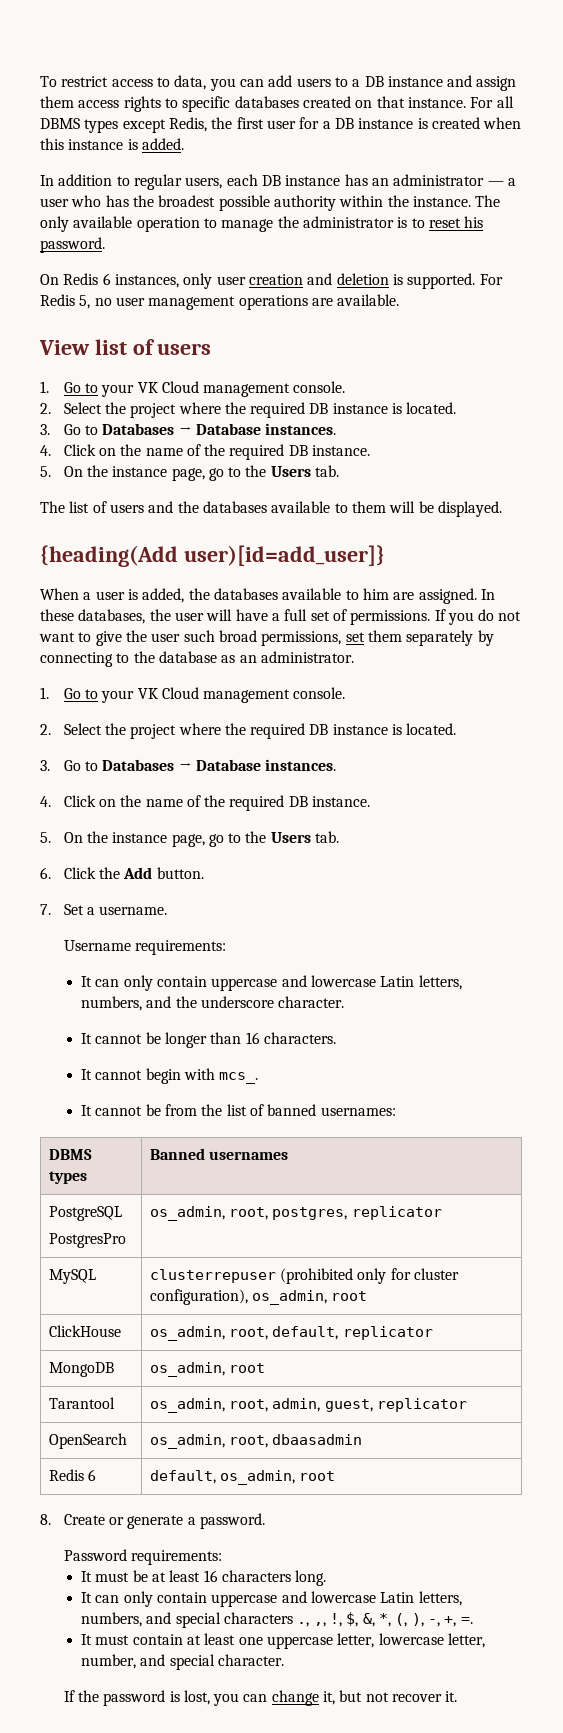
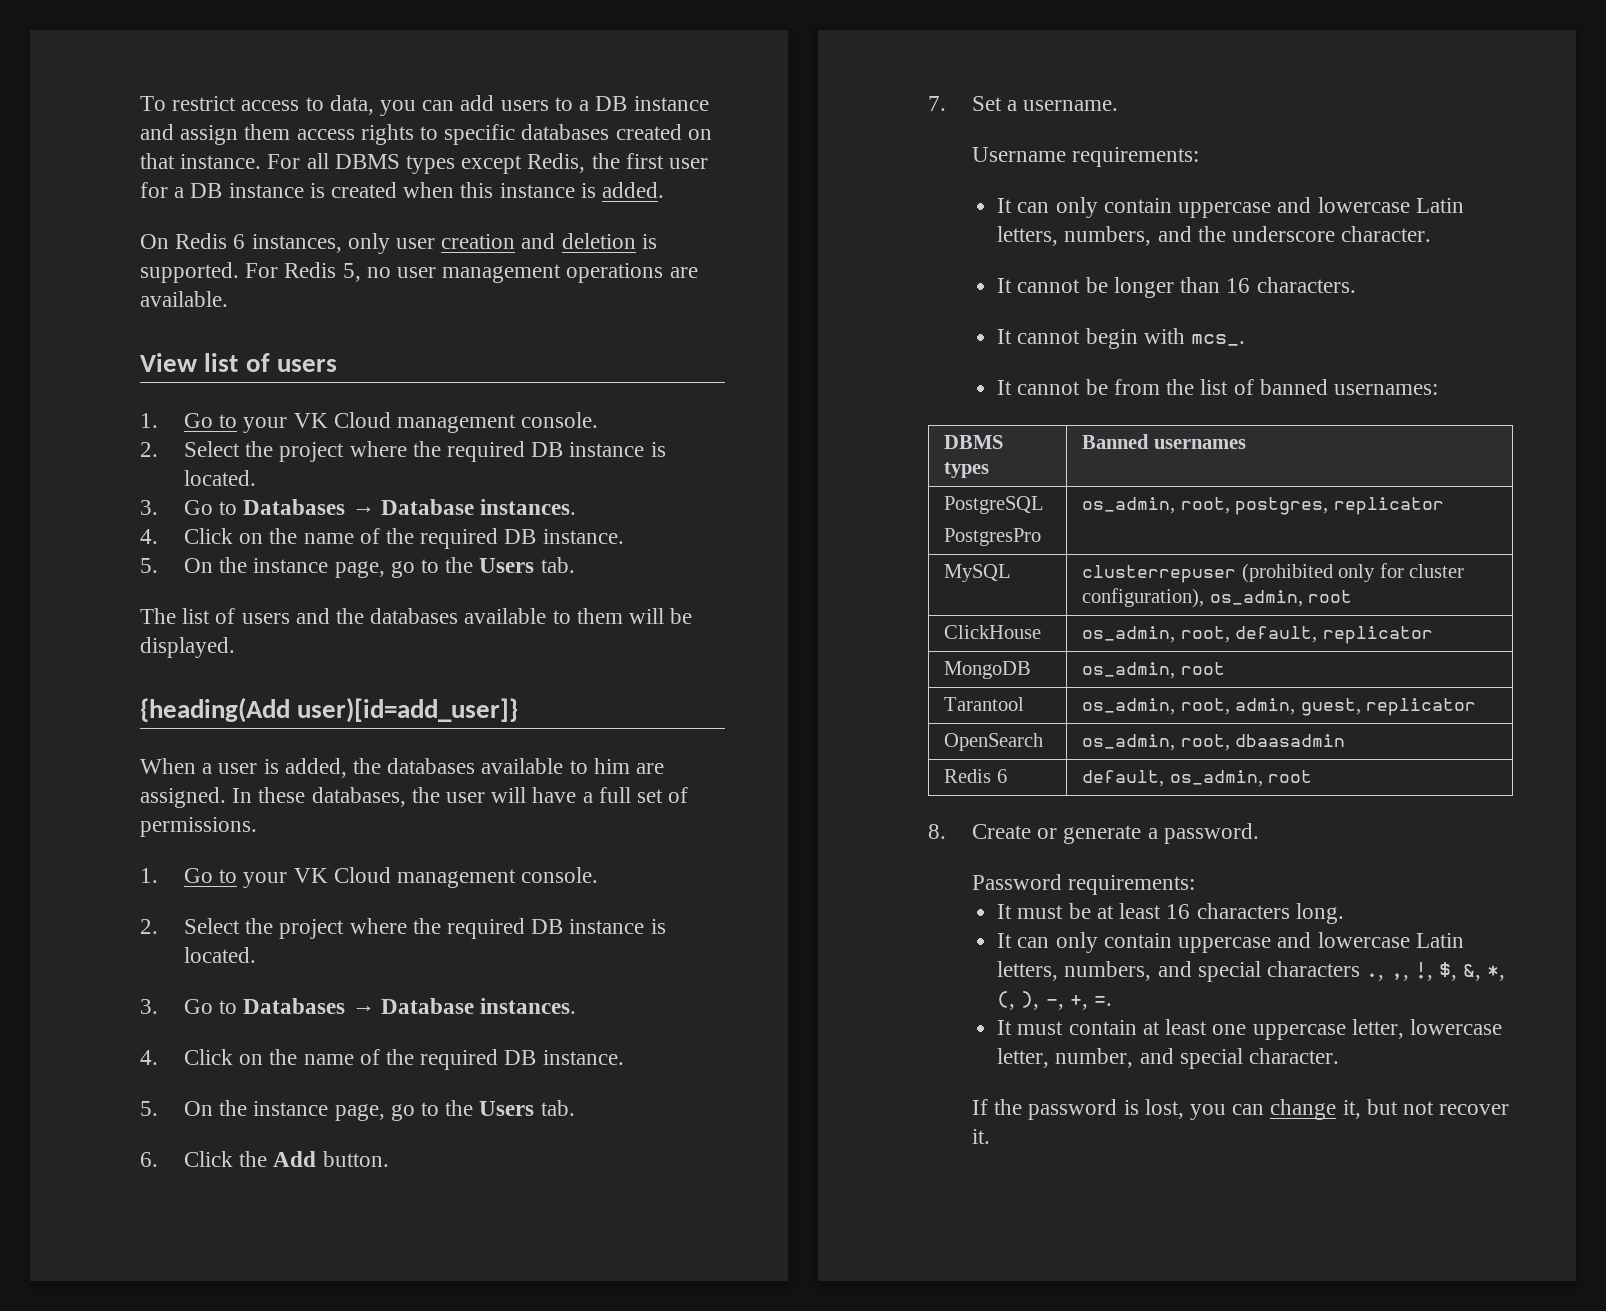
- In addition to regular users, each DB instance has an administrator — a user who has the broadest possible authority within the instance. The only available operation to manage the administrator is to reset his password.
- If you do not want to give the user such broad permissions, set them separately by connecting to the database as an administrator.

